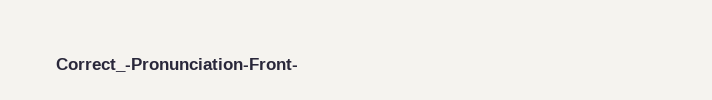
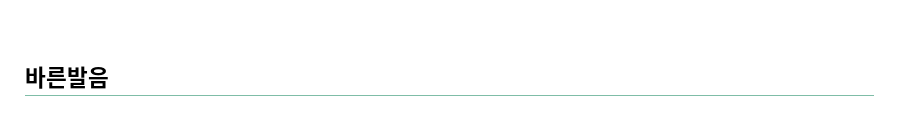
- Correct_-Pronunciation-Front-
+ 바른발음

